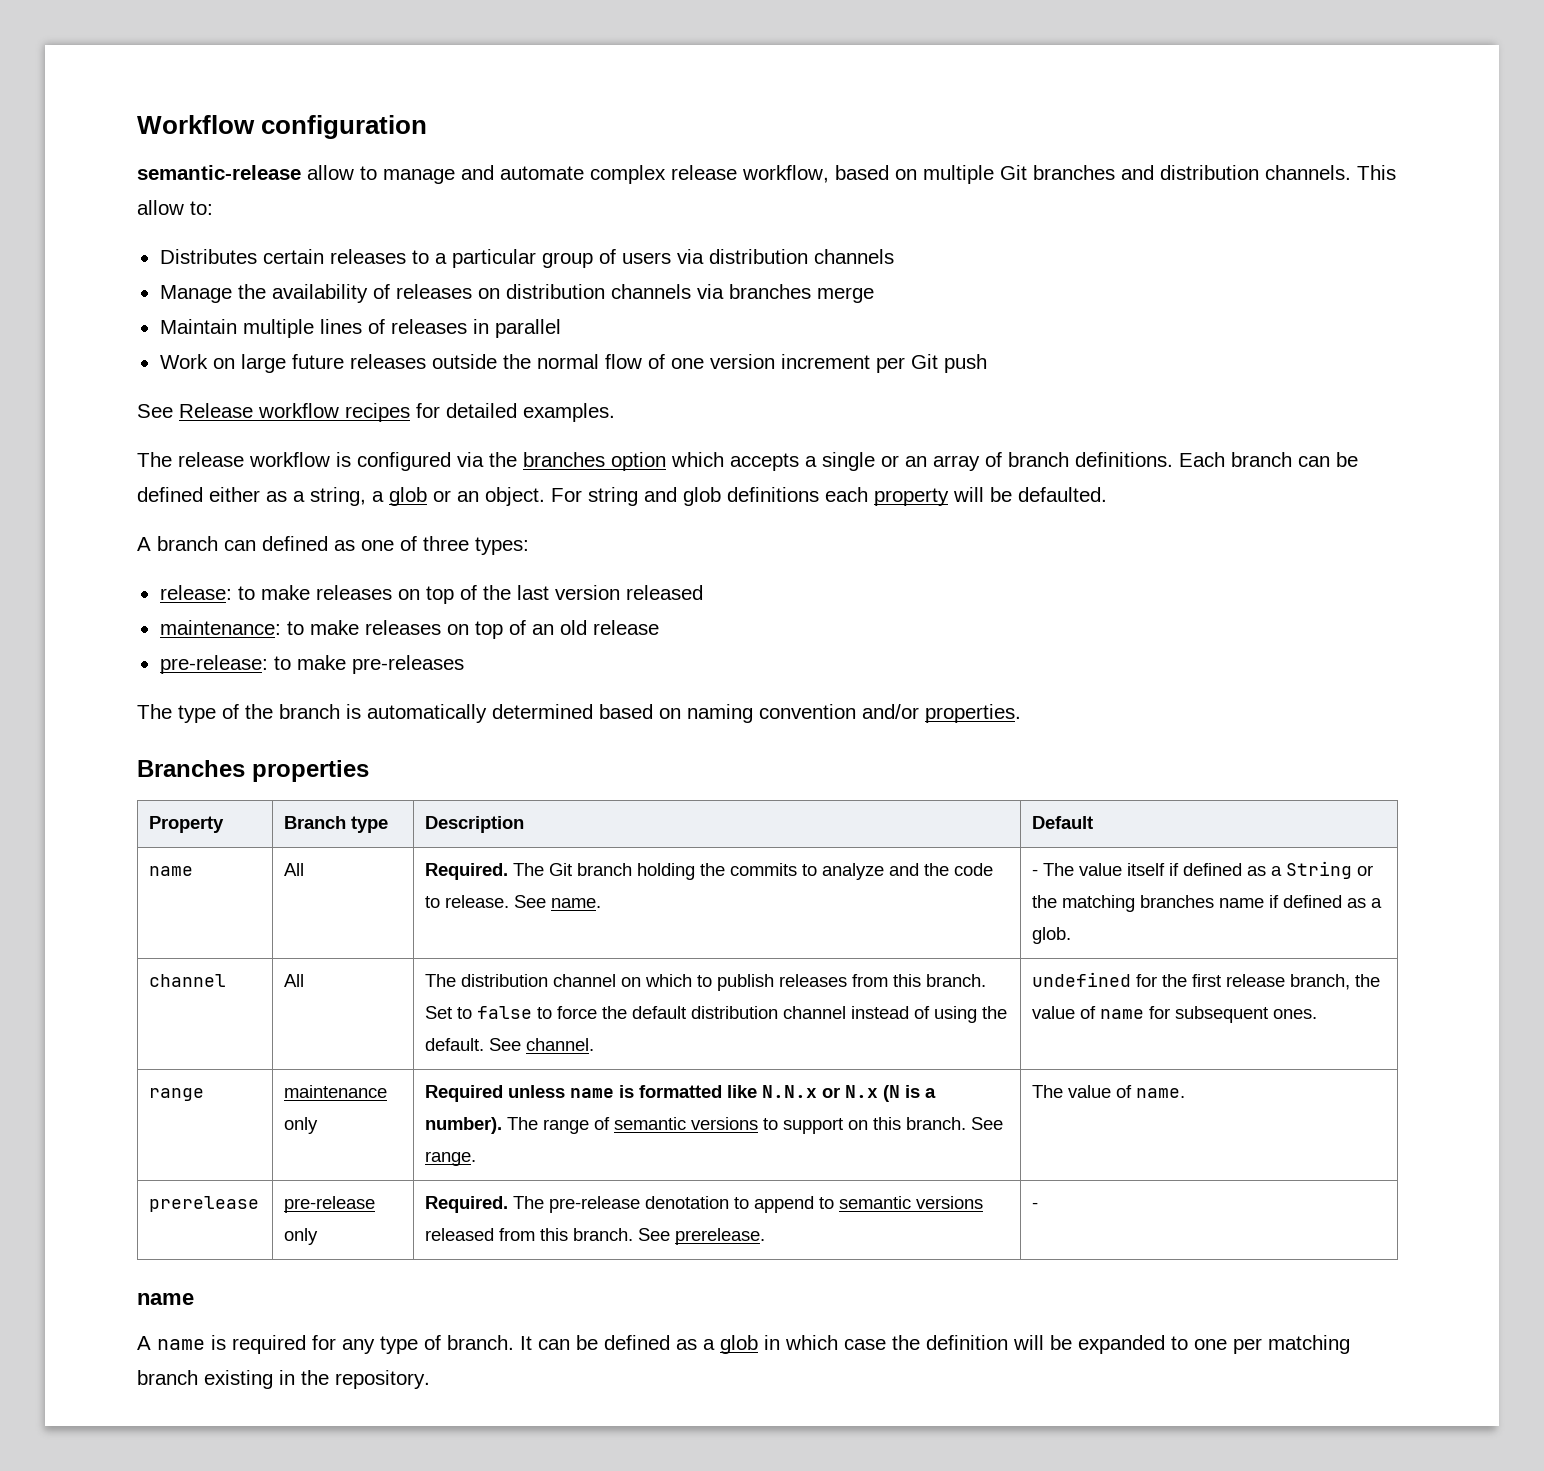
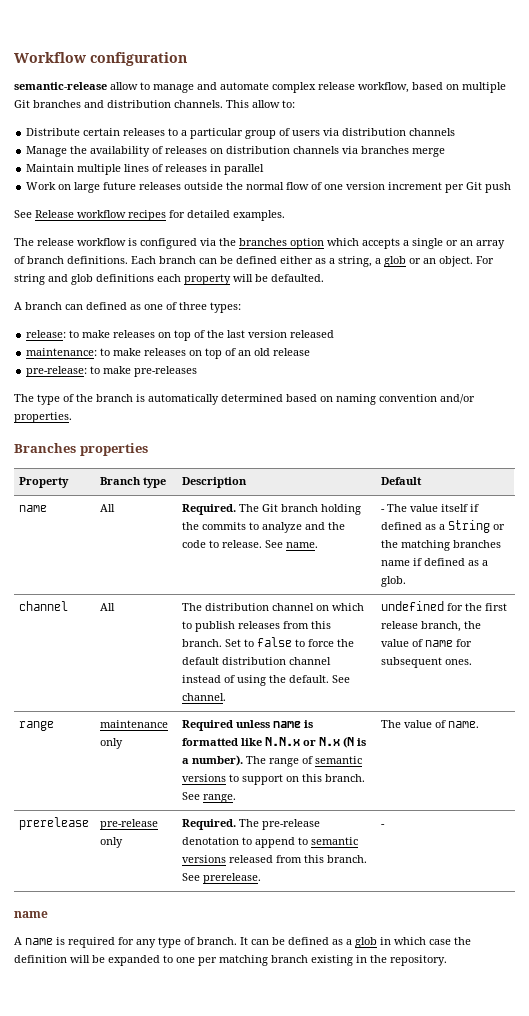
- Distributes certain releases to a particular group of users via distribution channels
+ Distribute certain releases to a particular group of users via distribution channels

